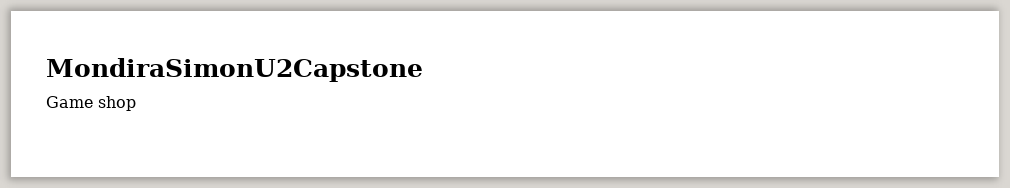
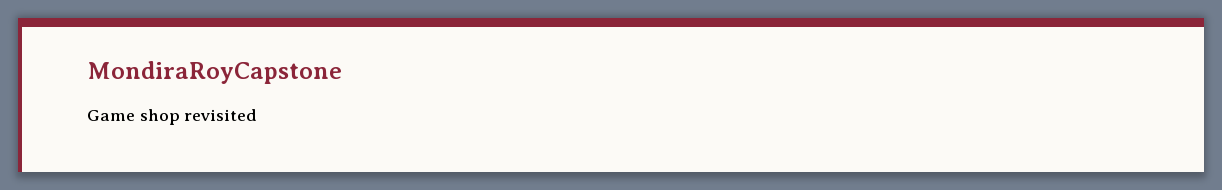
- MondiraSimonU2Capstone
+ MondiraRoyCapstone
- Game shop
+ Game shop revisited

